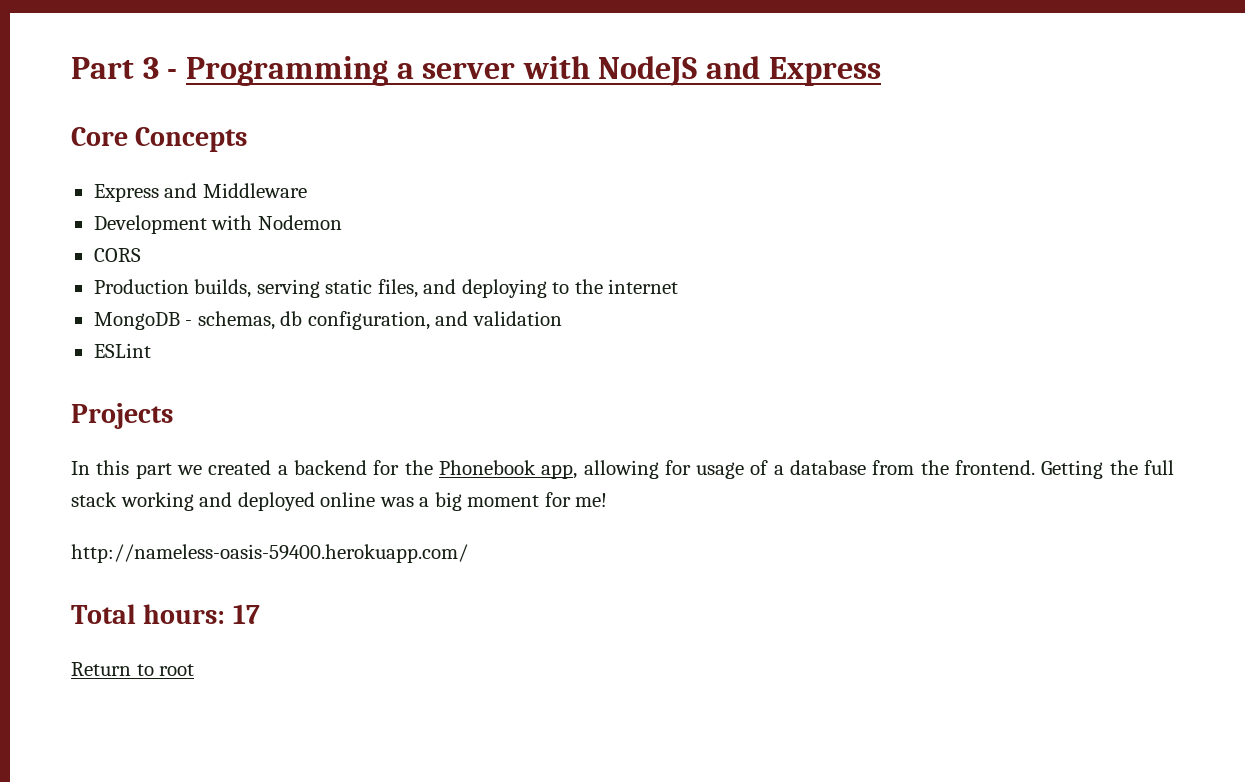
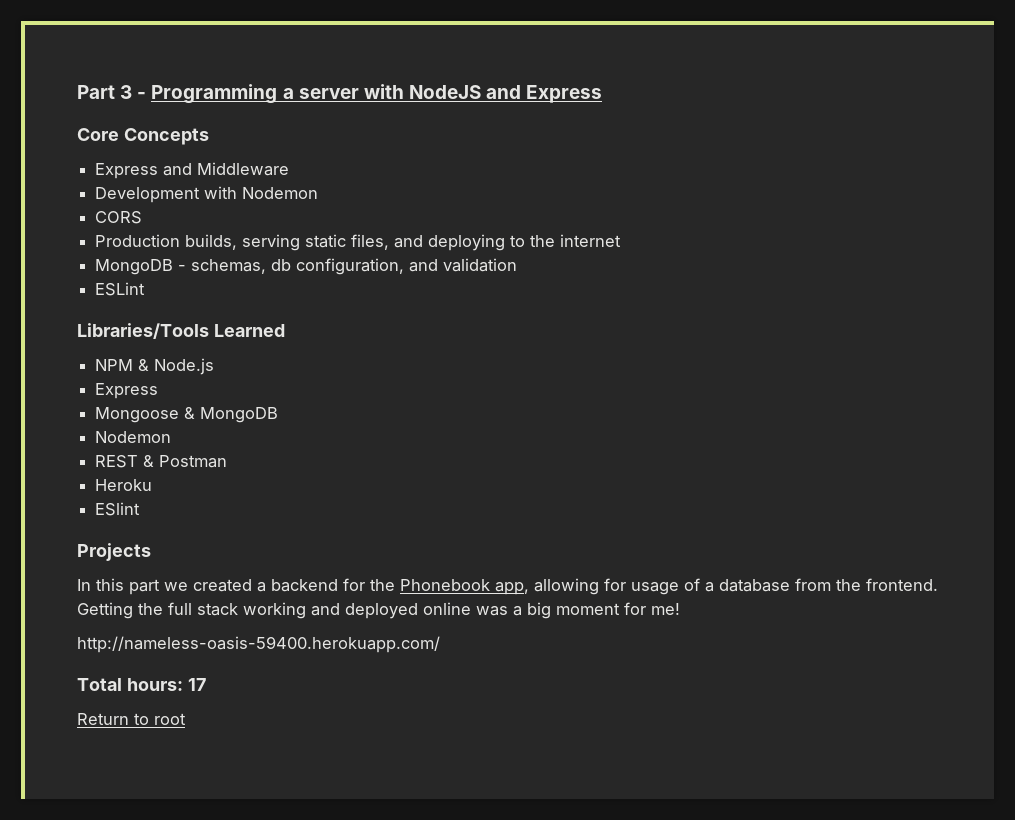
+ Libraries/Tools Learned
+ NPM & Node.js
+ Express
+ Mongoose & MongoDB
+ Nodemon
+ REST & Postman
+ Heroku
+ ESlint

